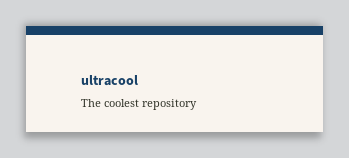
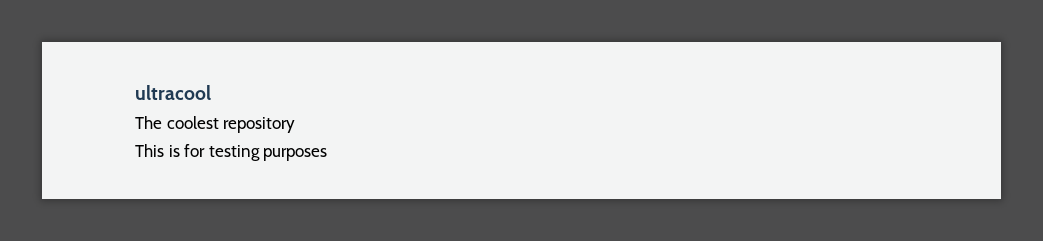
+ This is for testing purposes

